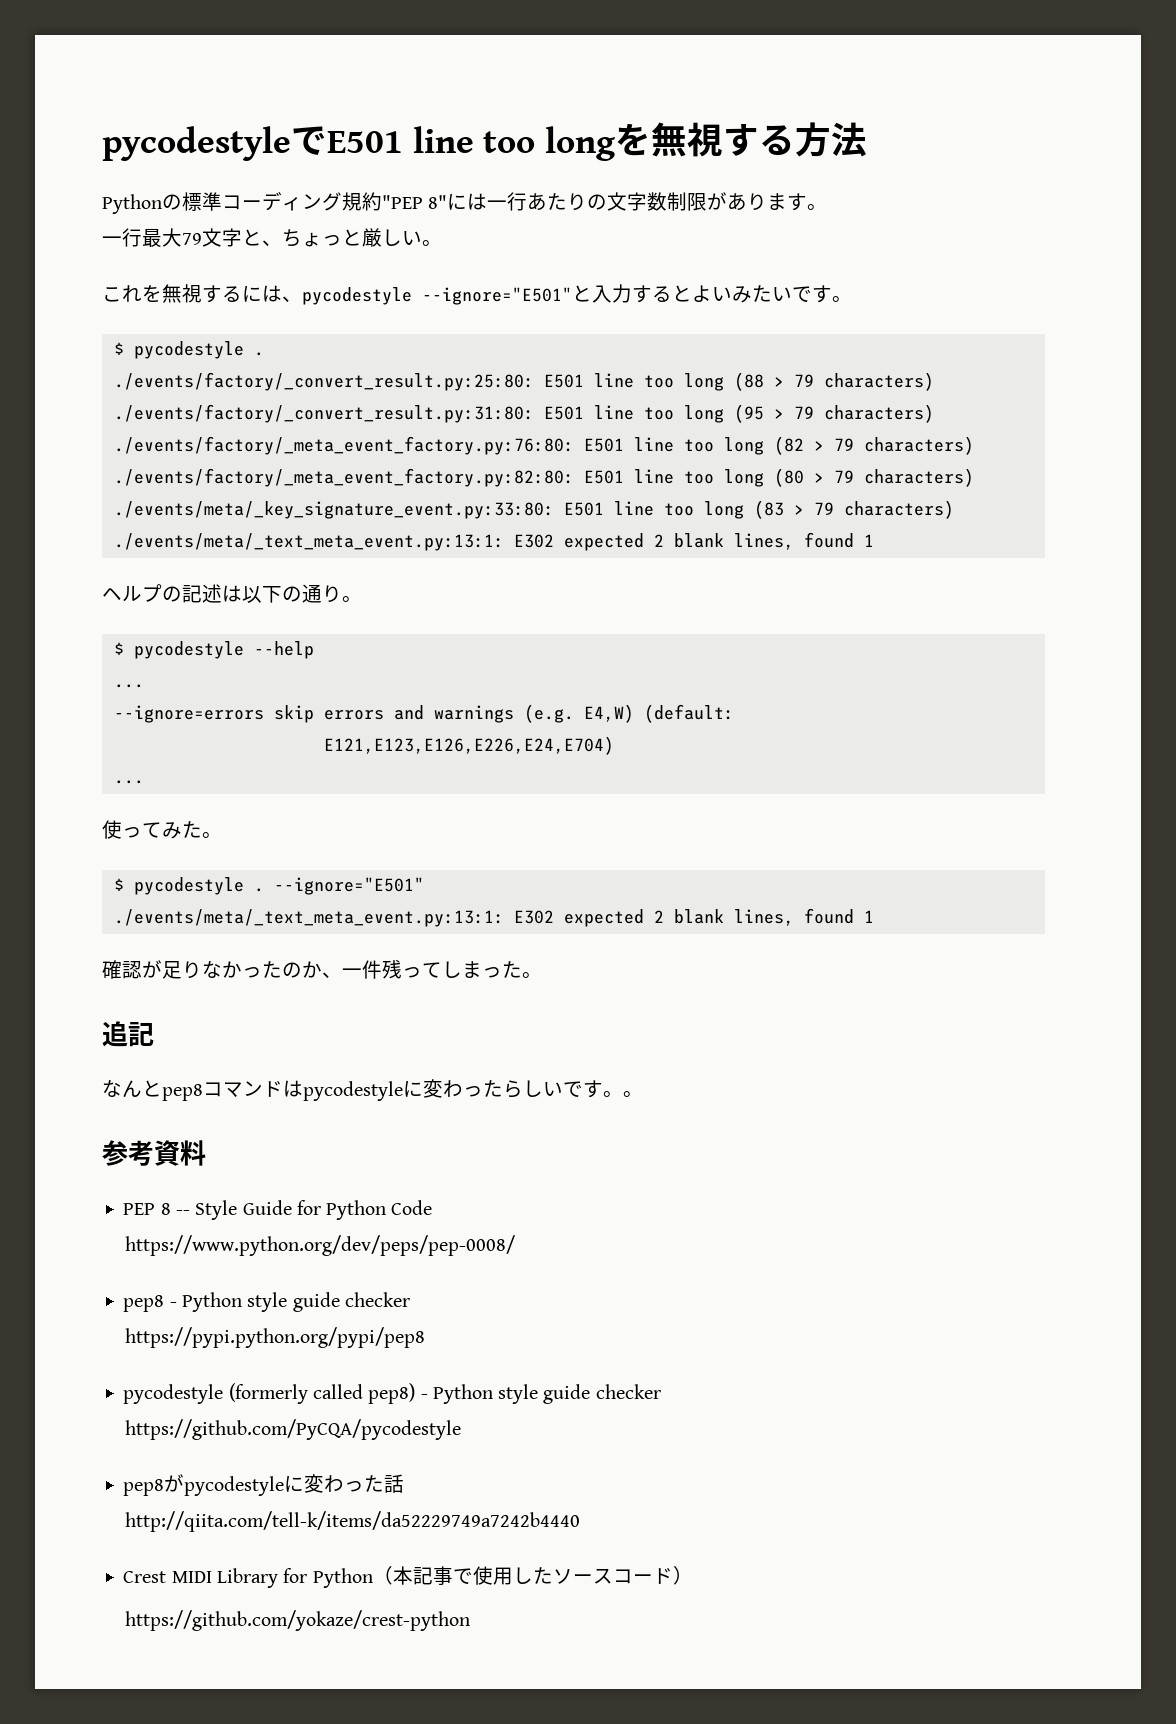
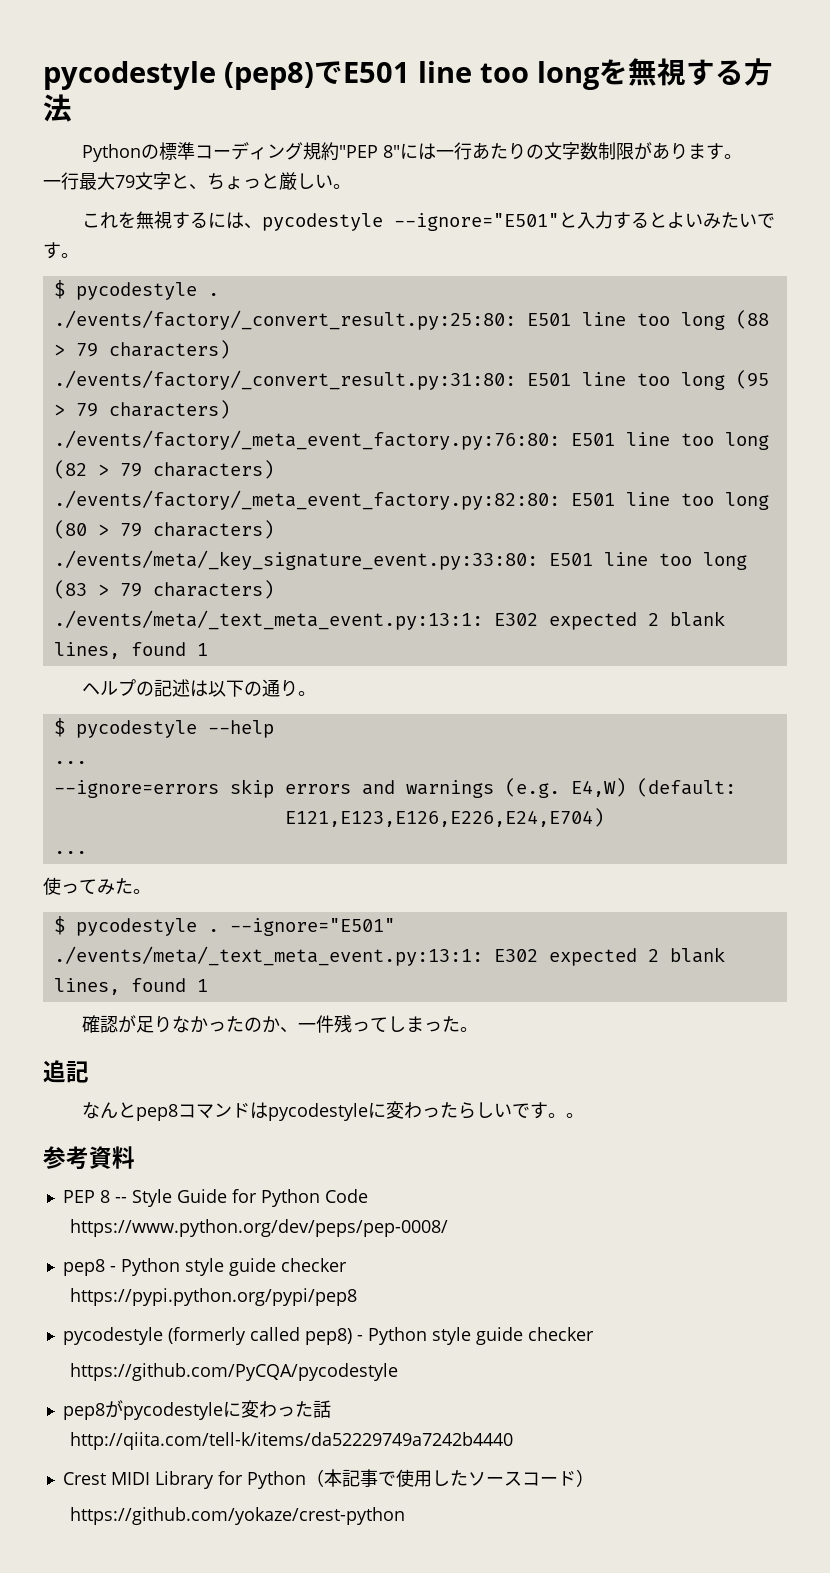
- pycodestyleでE501 line too longを無視する方法
+ pycodestyle (pep8)でE501 line too longを無視する方法

